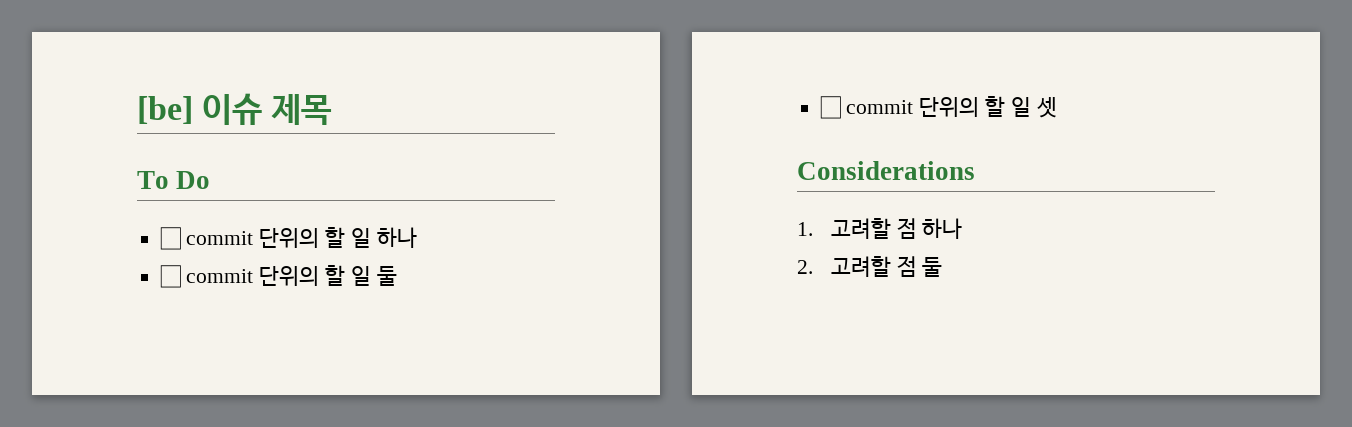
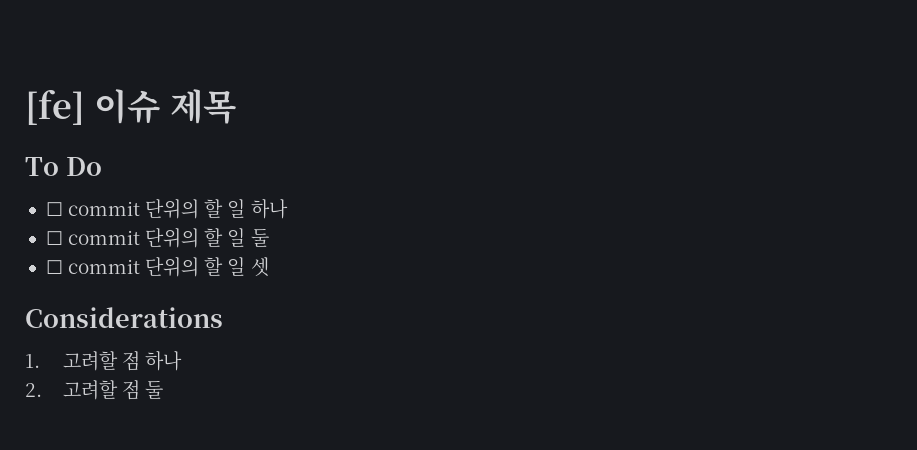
- [be] 이슈 제목
+ [fe] 이슈 제목

